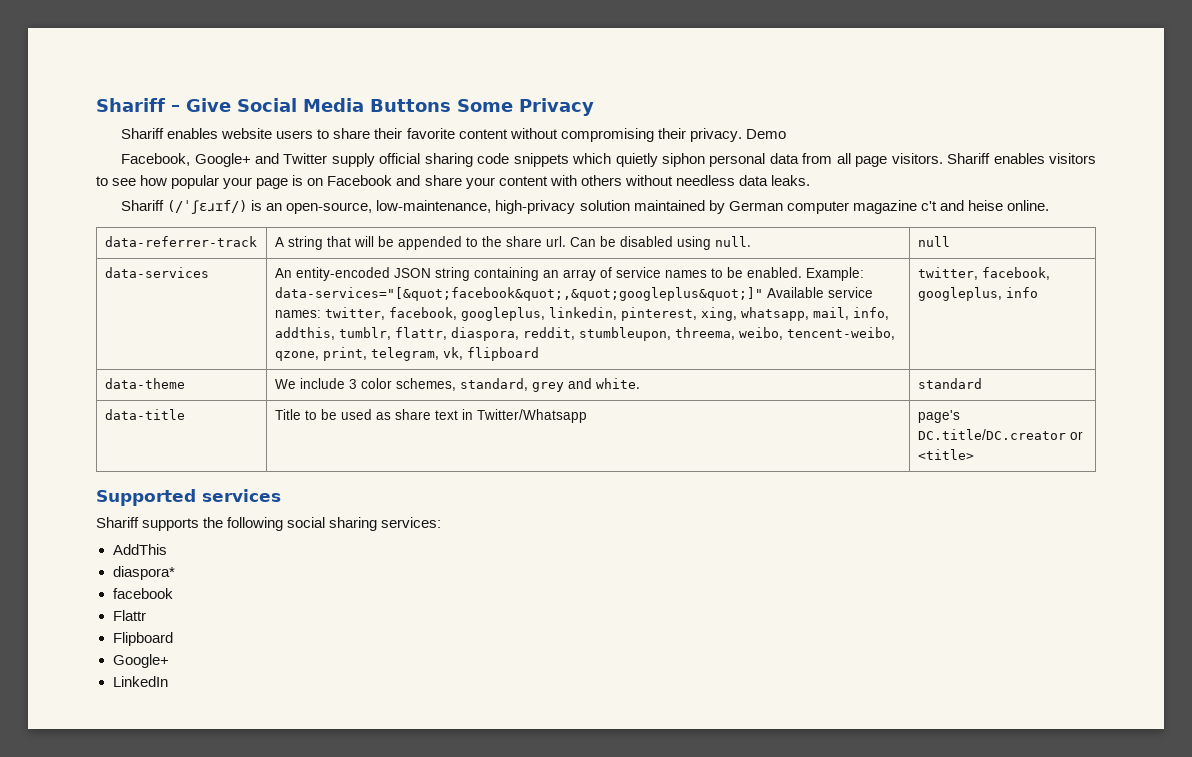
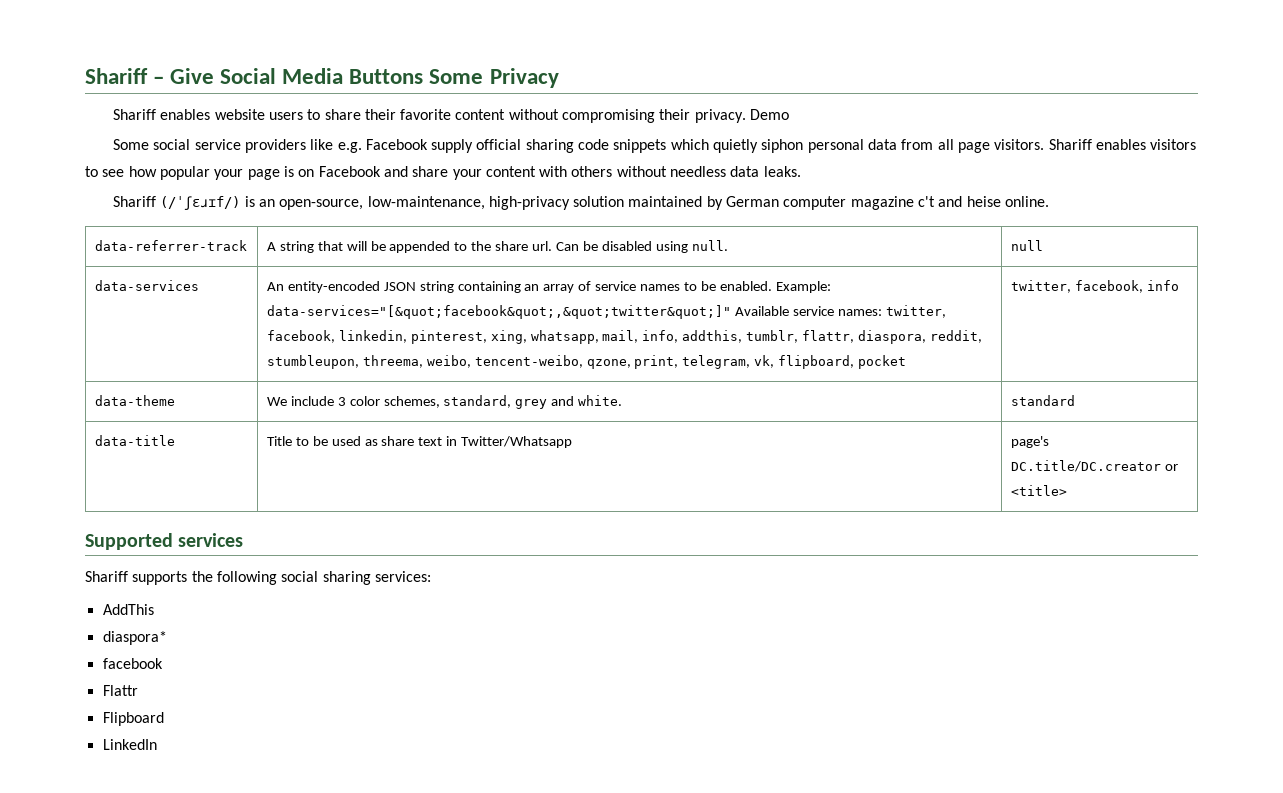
- Facebook, Google+ and Twitter supply official sharing code snippets which quietly siphon personal data from all page visitors.
+ Some social service providers like e.g. Facebook supply official sharing code snippets which quietly siphon personal data from all page visitors.
- Example: data-services="[&quot;facebook&quot;,&quot;googleplus&quot;]" Available service names: twitter, facebook, googleplus, linkedin, pinterest, xing, whatsapp, mail, info, addthis, tumblr, flattr, diaspora, reddit, stumbleupon, threema, weibo, tencent-weibo, qzone, print, telegram, vk, flipboard | twitter, facebook, googleplus, info
+ Example: data-services="[&quot;facebook&quot;,&quot;twitter&quot;]" Available service names: twitter, facebook, linkedin, pinterest, xing, whatsapp, mail, info, addthis, tumblr, flattr, diaspora, reddit, stumbleupon, threema, weibo, tencent-weibo, qzone, print, telegram, vk, flipboard, pocket | twitter, facebook, info
  Flipboard
- Google+

